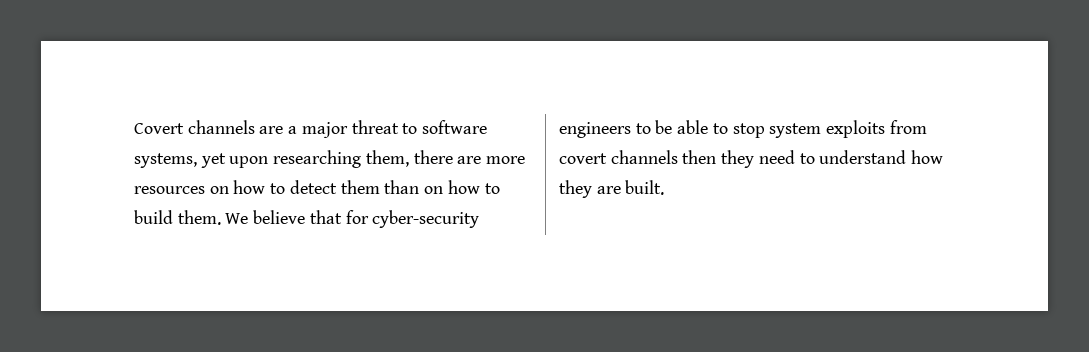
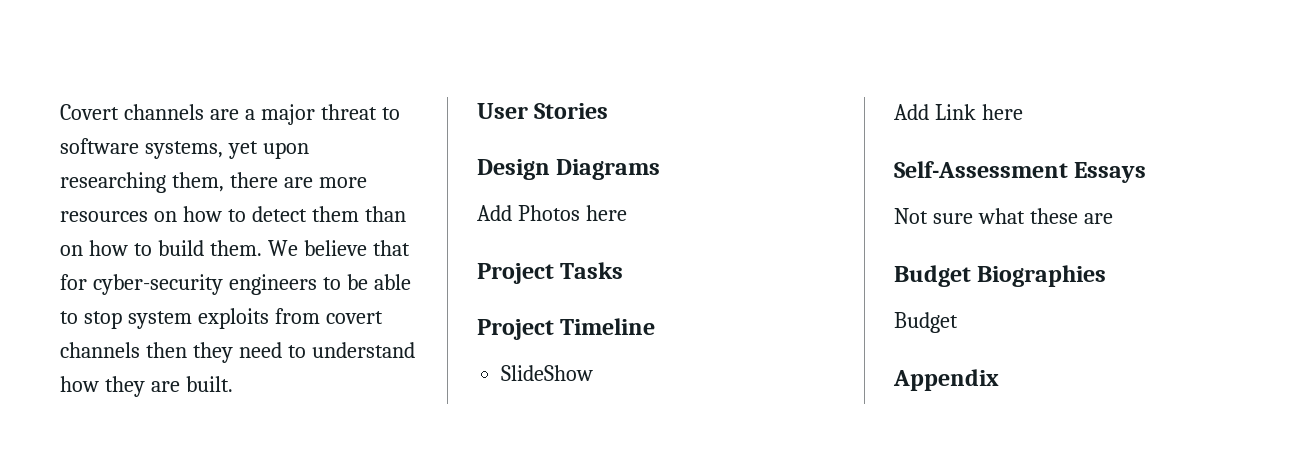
+ User Stories
+ Design Diagrams
+ Add Photos here
+ Project Tasks
+ Project Timeline
+ SlideShow
+ Add Link here
+ Self-Assessment Essays
+ Not sure what these are
+ Budget Biographies
+ Budget
+ Appendix

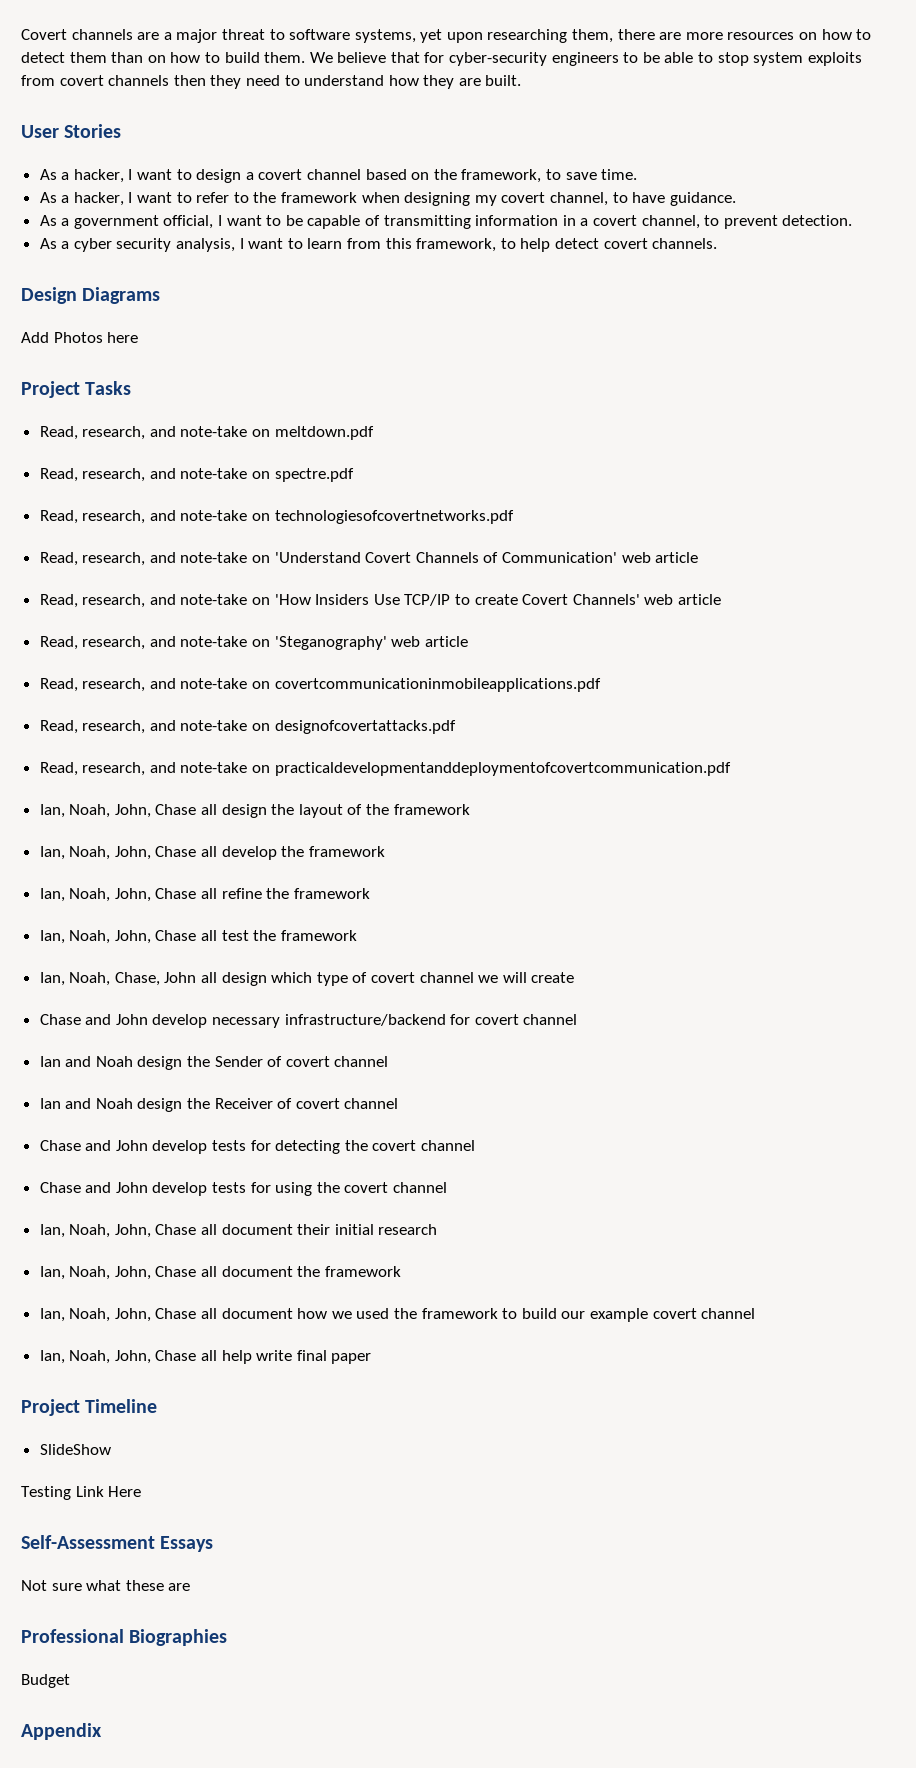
+ As a hacker, I want to design a covert channel based on the framework, to save time.
+ As a hacker, I want to refer to the framework when designing my covert channel, to have guidance.
+ As a government official, I want to be capable of transmitting information in a covert channel, to prevent detection.
+ As a cyber security analysis, I want to learn from this framework, to help detect covert channels.
+ Read, research, and note-take on meltdown.pdf
+ Read, research, and note-take on spectre.pdf
+ Read, research, and note-take on technologiesofcovertnetworks.pdf
+ Read, research, and note-take on 'Understand Covert Channels of Communication' web article
+ Read, research, and note-take on 'How Insiders Use TCP/IP to create Covert Channels' web article
+ Read, research, and note-take on 'Steganography' web article
+ Read, research, and note-take on covertcommunicationinmobileapplications.pdf
+ Read, research, and note-take on designofcovertattacks.pdf
+ Read, research, and note-take on practicaldevelopmentanddeploymentofcovertcommunication.pdf
+ Ian, Noah, John, Chase all design the layout of the framework
+ Ian, Noah, John, Chase all develop the framework
+ Ian, Noah, John, Chase all refine the framework
+ Ian, Noah, John, Chase all test the framework
+ Ian, Noah, Chase, John all design which type of covert channel we will create
+ Chase and John develop necessary infrastructure/backend for covert channel
+ Ian and Noah design the Sender of covert channel
+ Ian and Noah design the Receiver of covert channel
+ Chase and John develop tests for detecting the covert channel
+ Chase and John develop tests for using the covert channel
+ Ian, Noah, John, Chase all document their initial research
+ Ian, Noah, John, Chase all document the framework
+ Ian, Noah, John, Chase all document how we used the framework to build our example covert channel
+ Ian, Noah, John, Chase all help write final paper
- Add Link here
+ Testing Link Here
- Budget Biographies
+ Professional Biographies

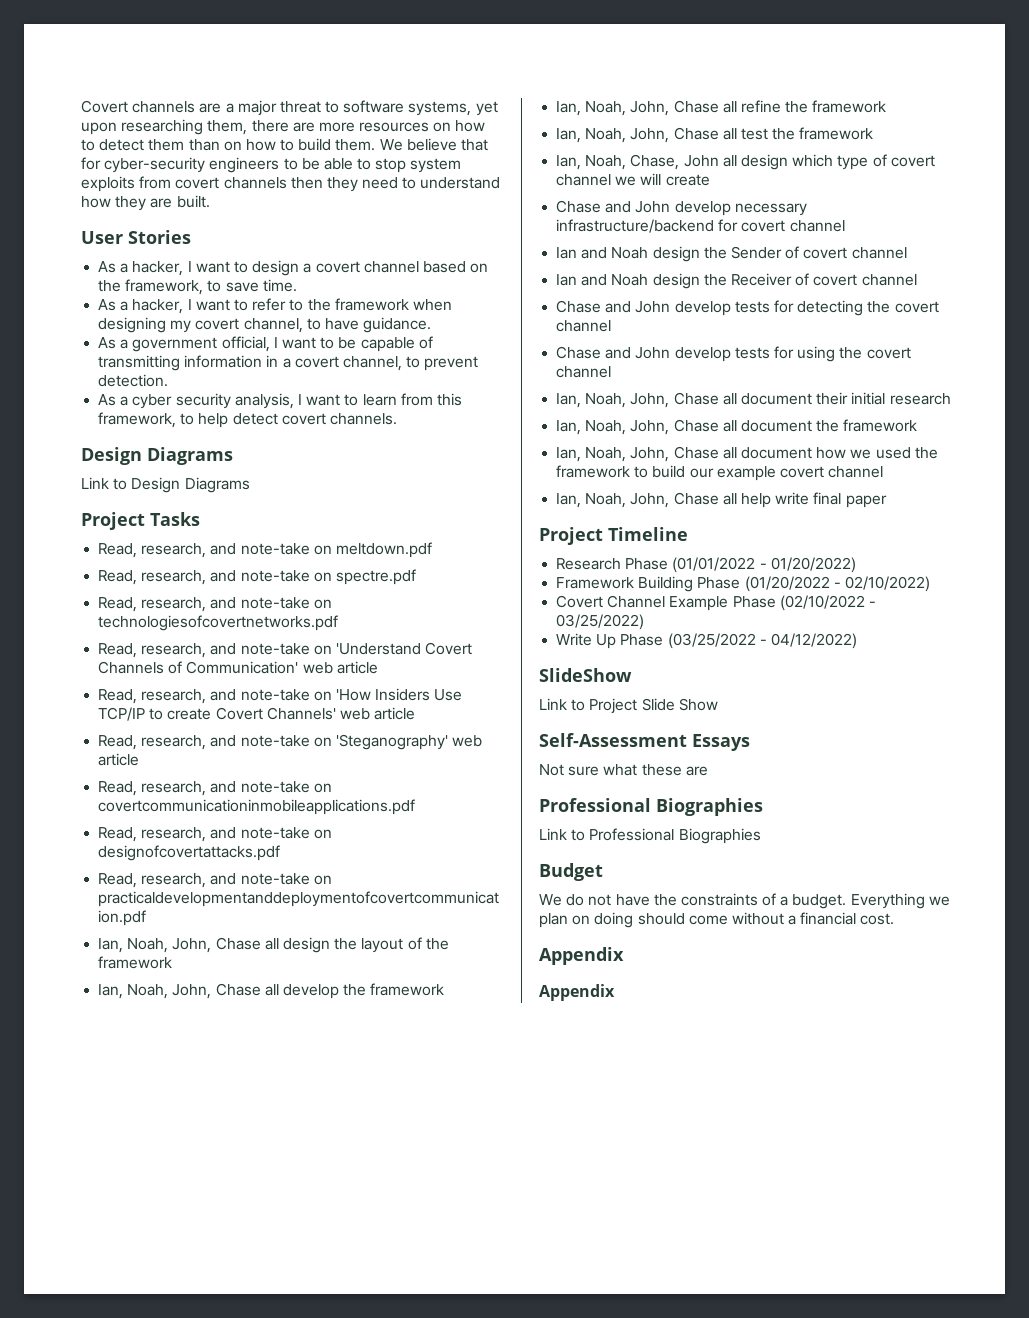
- Add Photos here
+ Link to Design Diagrams
+ Research Phase (01/01/2022 - 01/20/2022)
+ Framework Building Phase (01/20/2022 - 02/10/2022)
+ Covert Channel Example Phase (02/10/2022 - 03/25/2022)
+ Write Up Phase (03/25/2022 - 04/12/2022)
  SlideShow
- Testing Link Here
+ Link to Project Slide Show
+ Link to Professional Biographies
  Budget
+ We do not have the constraints of a budget. Everything we plan on doing should come without a financial cost.
+ Appendix

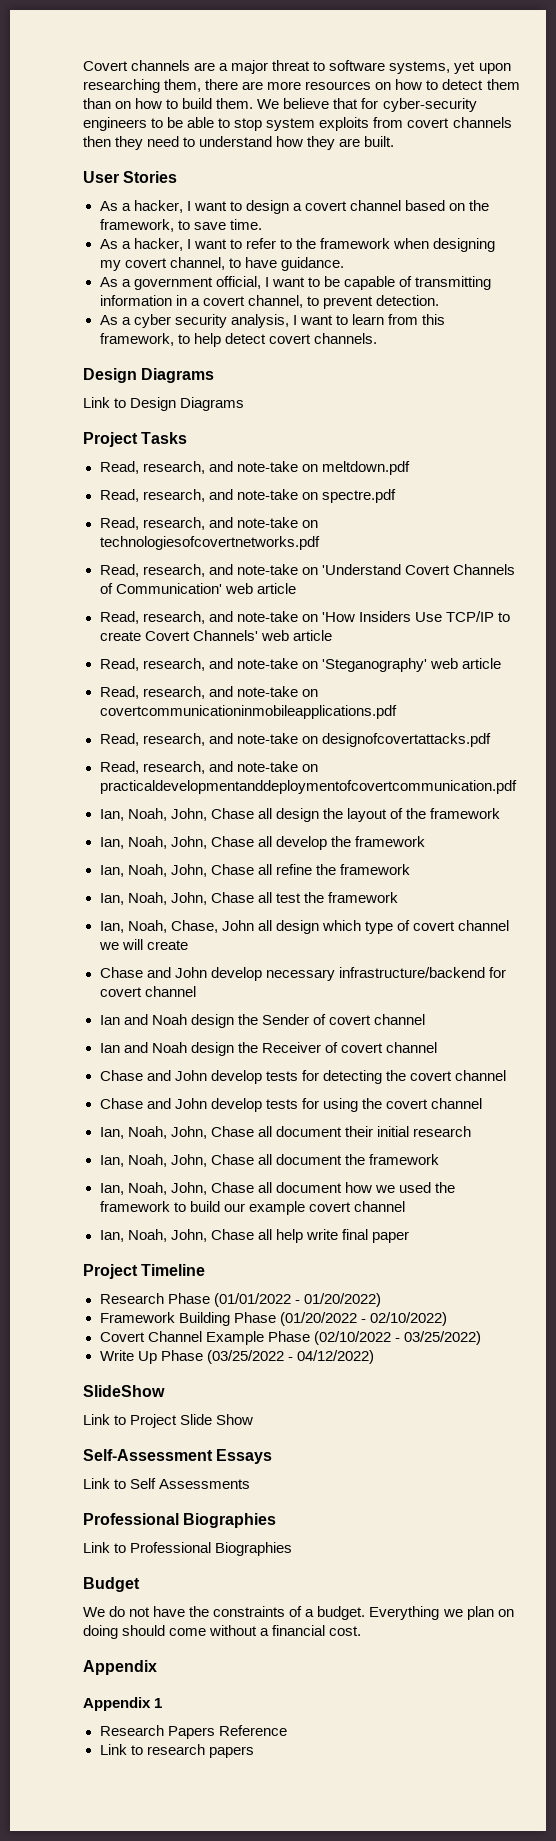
- Not sure what these are
+ Link to Self Assessments
  Everything we plan on doing should come without a financial cost.
  Appendix
- Appendix
+ Appendix 1
+ Research Papers Reference
+ Link to research papers

